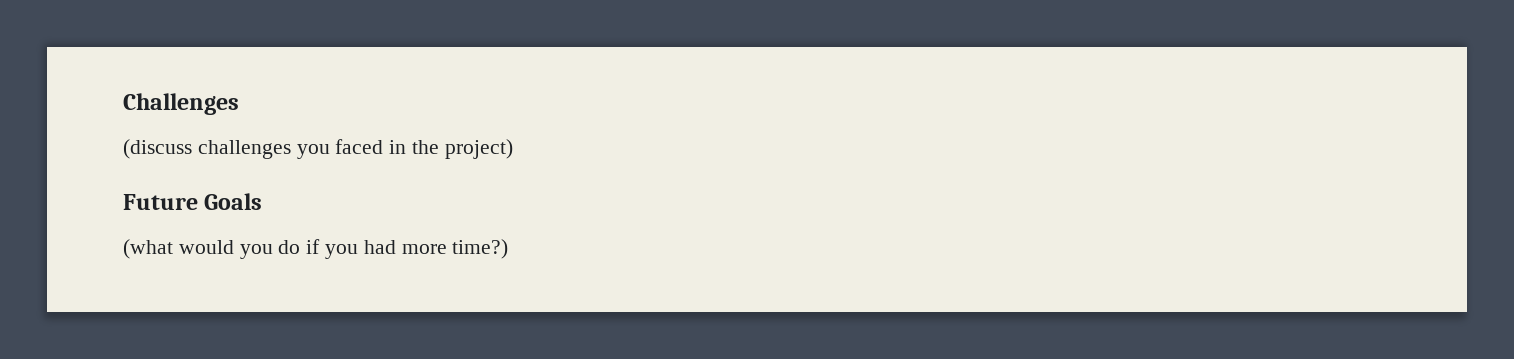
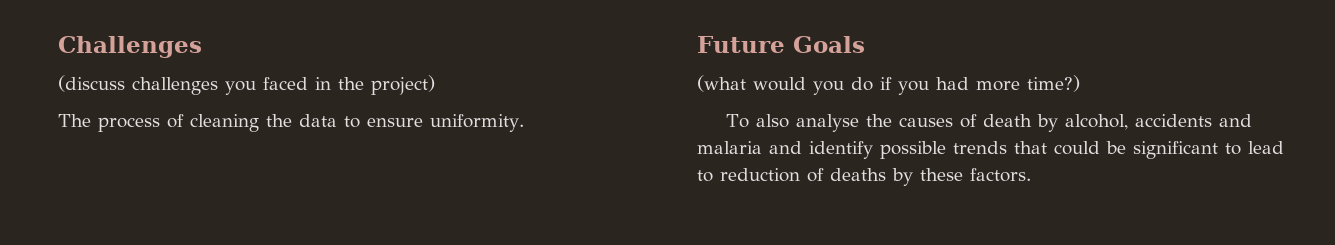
+ The process of cleaning the data to ensure uniformity.
+ To also analyse the causes of death by alcohol, accidents and malaria and identify possible trends that could be significant to lead to reduction of deaths by these factors.

